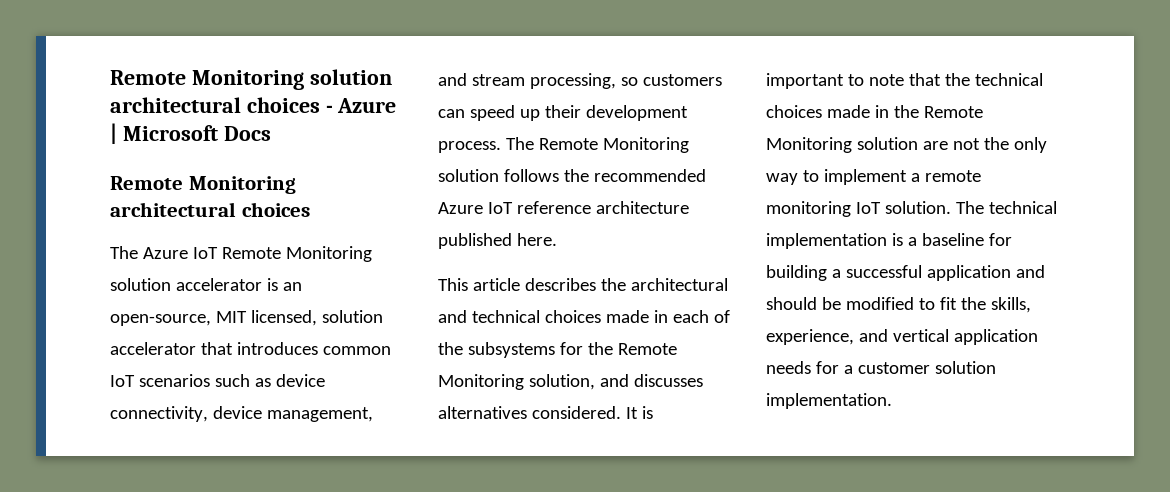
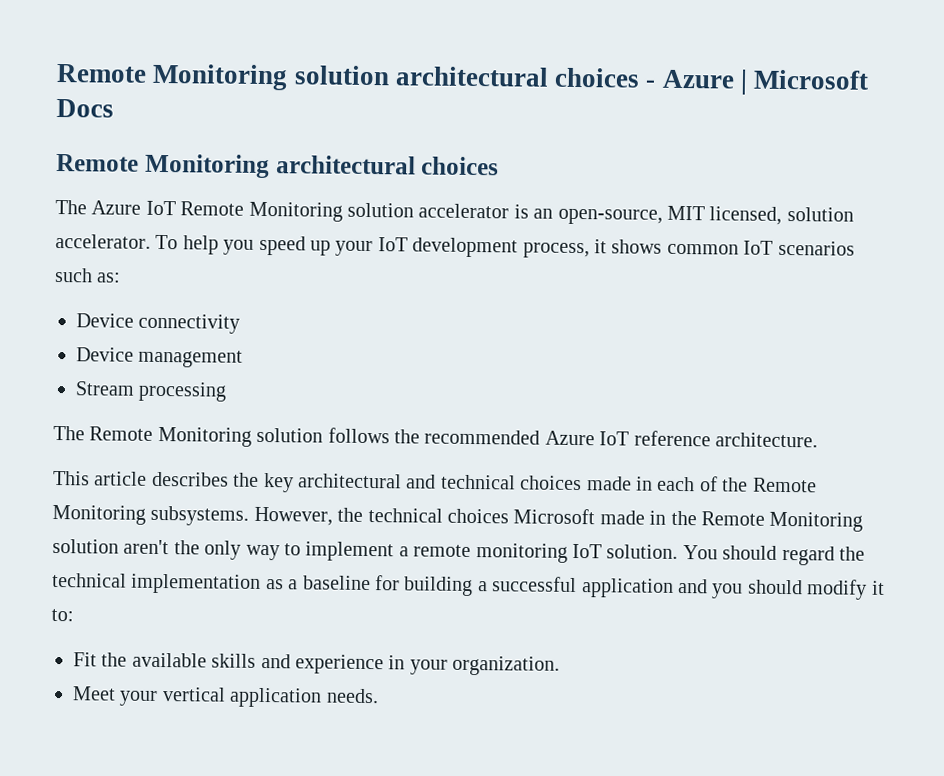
- The Azure IoT Remote Monitoring solution accelerator is an open-source, MIT licensed, solution accelerator that introduces common IoT scenarios such as device connectivity, device management, and stream processing, so customers can speed up their development process. The Remote Monitoring solution follows the recommended Azure IoT reference architecture published here.
+ The Azure IoT Remote Monitoring solution accelerator is an open-source, MIT licensed, solution accelerator. To help you speed up your IoT development process, it shows common IoT scenarios such as:
+ Device connectivity
+ Device management
+ Stream processing
+ The Remote Monitoring solution follows the recommended Azure IoT reference architecture.
- This article describes the architectural and technical choices made in each of the subsystems for the Remote Monitoring solution, and discusses alternatives considered. It is important to note that the technical choices made in the Remote Monitoring solution are not the only way to implement a remote monitoring IoT solution.
+ This article describes the key architectural and technical choices made in each of the Remote Monitoring subsystems. However, the technical choices Microsoft made in the Remote Monitoring solution aren't the only way to implement a remote monitoring IoT solution.
- The technical implementation is a baseline for building a successful application and should be modified to fit the skills, experience, and vertical application needs for a customer solution implementation.
+ You should regard the technical implementation as a baseline for building a successful application and you should modify it to:
+ Fit the available skills and experience in your organization.
+ Meet your vertical application needs.

